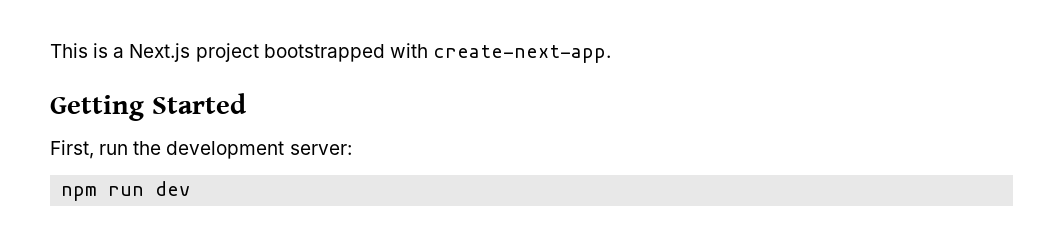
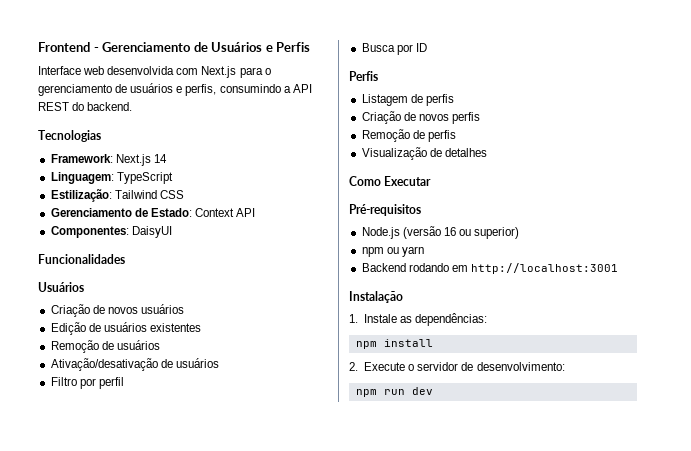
- This is a Next.js project bootstrapped with create-next-app.
- Getting Started
- First, run the development server:
+ Frontend - Gerenciamento de Usuários e Perfis
+ Interface web desenvolvida com Next.js para o gerenciamento de usuários e perfis, consumindo a API REST do backend.
+ Tecnologias
+ Framework: Next.js 14
+ Linguagem: TypeScript
+ Estilização: Tailwind CSS
+ Gerenciamento de Estado: Context API
+ Componentes: DaisyUI
+ Funcionalidades
+ Usuários
+ Criação de novos usuários
+ Edição de usuários existentes
+ Remoção de usuários
+ Ativação/desativação de usuários
+ Filtro por perfil
+ Busca por ID
+ Perfis
+ Listagem de perfis
+ Criação de novos perfis
+ Remoção de perfis
+ Visualização de detalhes
+ Como Executar
+ Pré-requisitos
+ Node.js (versão 16 ou superior)
+ npm ou yarn
+ Backend rodando em http://localhost:3001
+ Instalação
+ 1. Instale as dependências:
+ npm install
+ 2. Execute o servidor de desenvolvimento:

